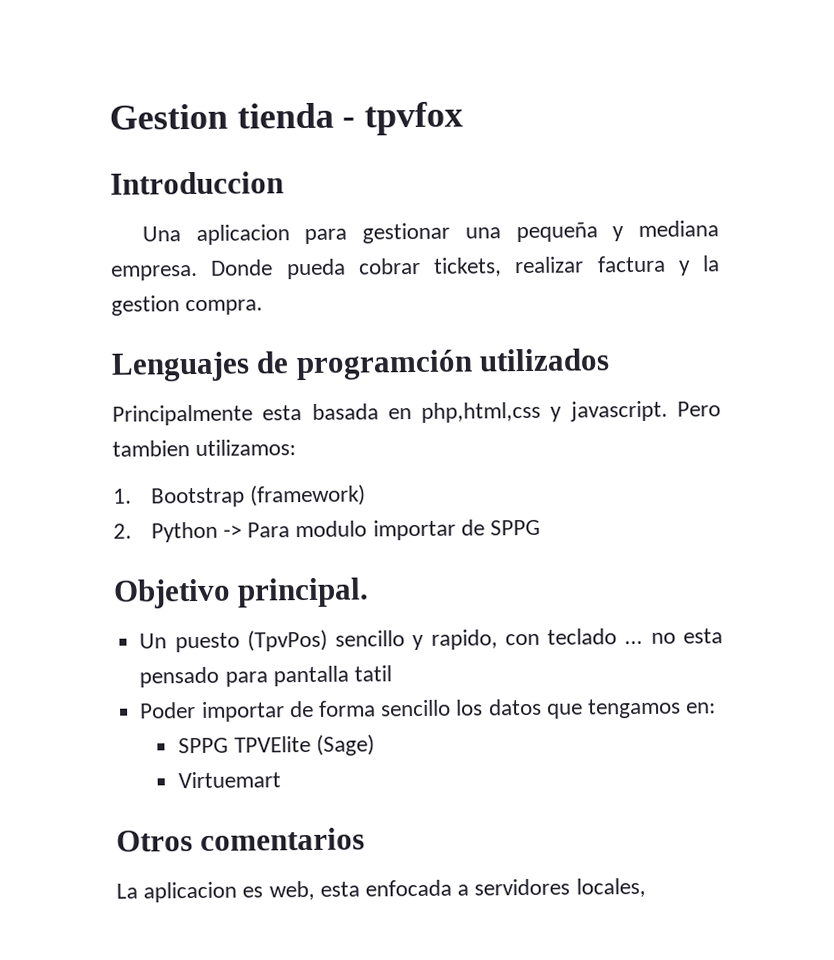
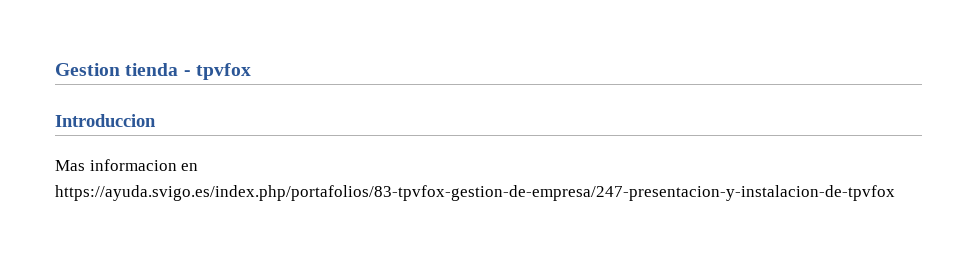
- Una aplicacion para gestionar una pequeña y mediana empresa. Donde pueda cobrar tickets, realizar factura y la gestion compra.
- Lenguajes de programción utilizados
- Principalmente esta basada en php,html,css y javascript. Pero tambien utilizamos:
- 1. Bootstrap (framework)
- 2. Python -> Para modulo importar de SPPG
- Objetivo principal.
- Un puesto (TpvPos) sencillo y rapido, con teclado ... no esta pensado para pantalla tatil
- Poder importar de forma sencillo los datos que tengamos en:
- SPPG TPVElite (Sage)
- Virtuemart
- Otros comentarios
- La aplicacion es web, esta enfocada a servidores locales,
+ Mas informacion en https://ayuda.svigo.es/index.php/portafolios/83-tpvfox-gestion-de-empresa/247-presentacion-y-instalacion-de-tpvfox

